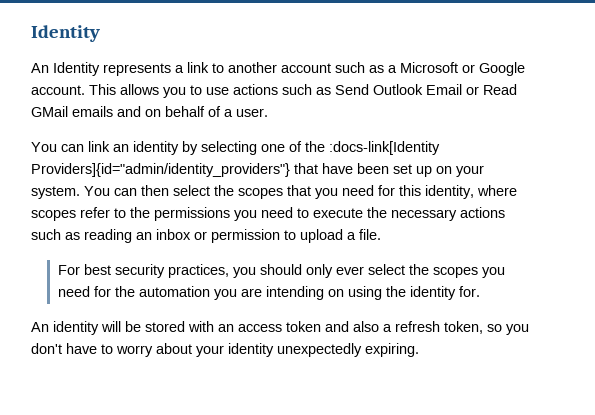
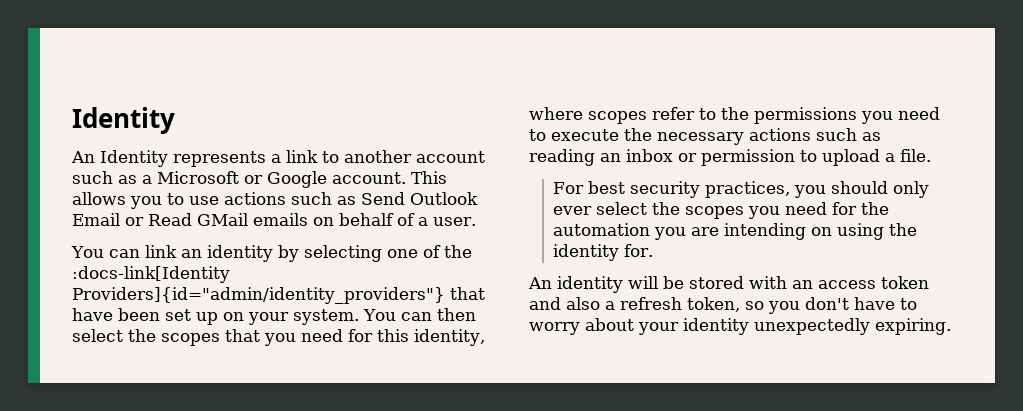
- This allows you to use actions such as Send Outlook Email or Read GMail emails and on behalf of a user.
+ This allows you to use actions such as Send Outlook Email or Read GMail emails on behalf of a user.

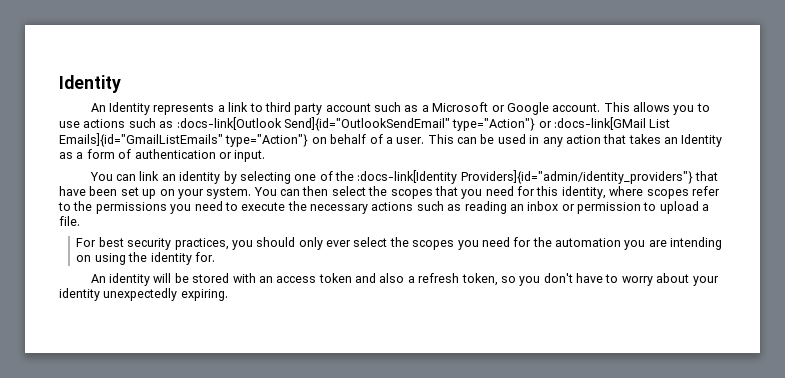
- An Identity represents a link to another account such as a Microsoft or Google account.
+ An Identity represents a link to third party account such as a Microsoft or Google account.
- This allows you to use actions such as Send Outlook Email or Read GMail emails on behalf of a user.
+ This allows you to use actions such as :docs-link[Outlook Send]{id="OutlookSendEmail" type="Action"} or :docs-link[GMail List Emails]{id="GmailListEmails" type="Action"} on behalf of a user. This can be used in any action that takes an Identity as a form of authentication or input.

